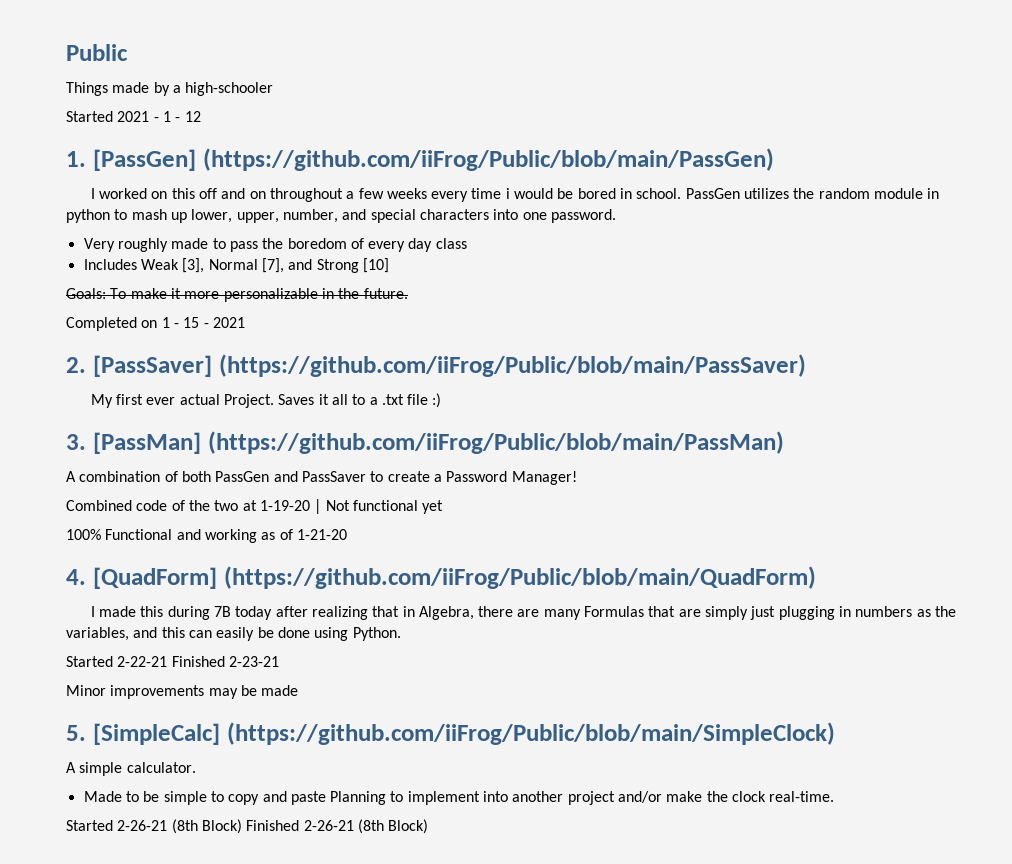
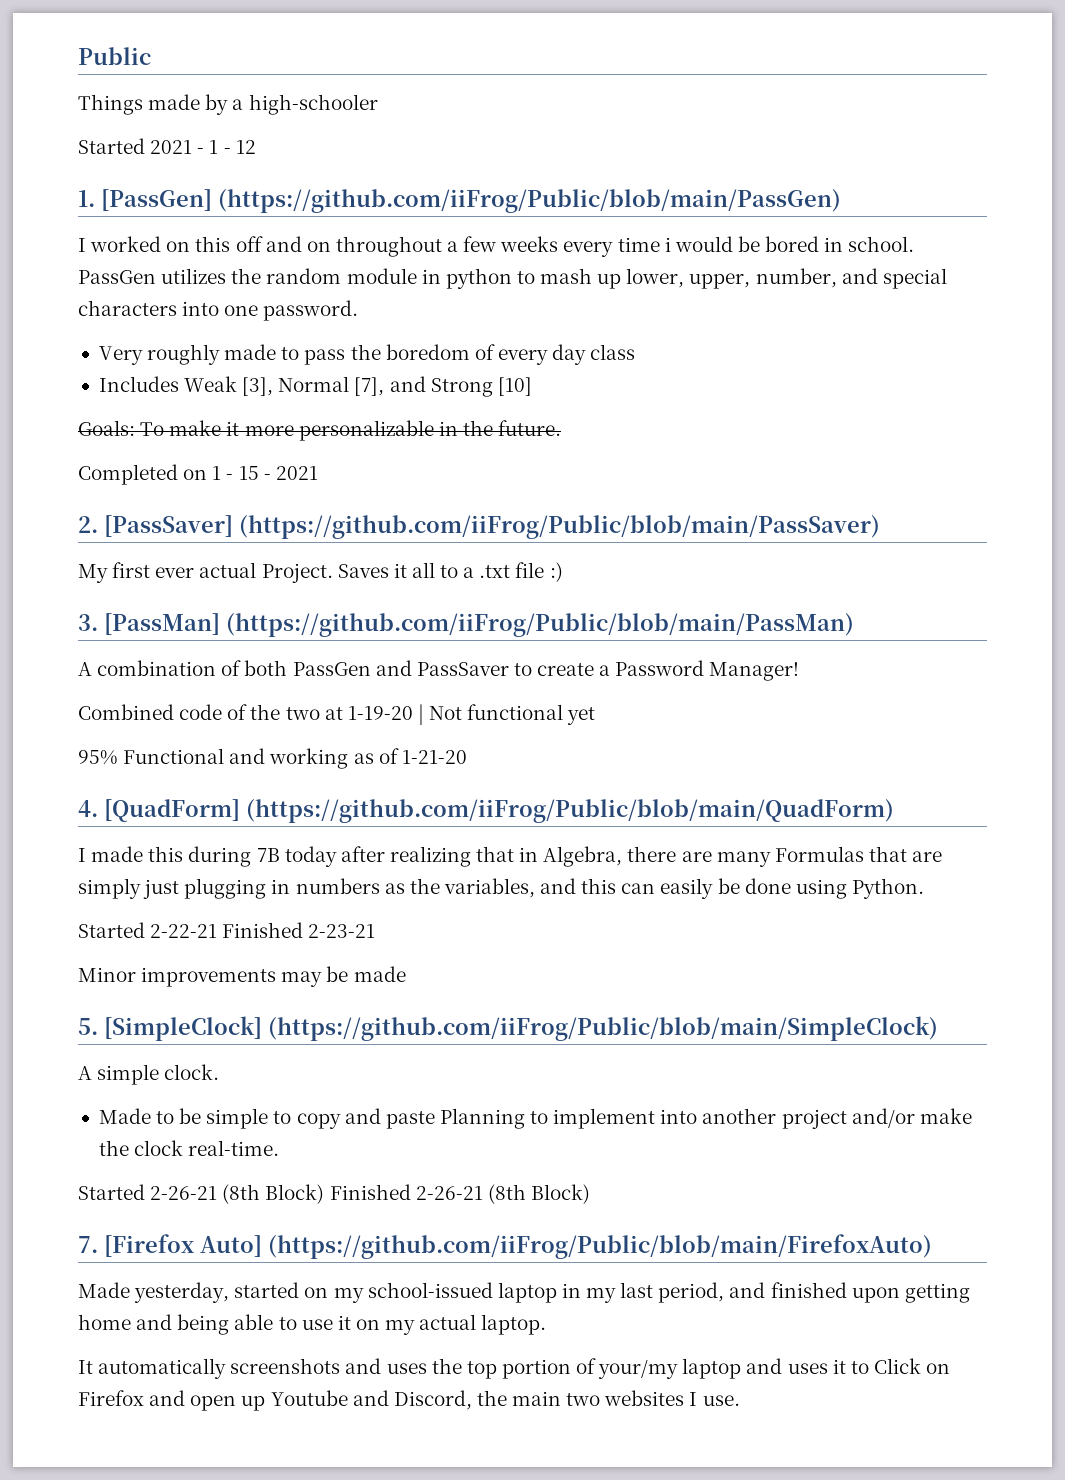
- 100% Functional and working as of 1-21-20
+ 95% Functional and working as of 1-21-20
- 5. [SimpleCalc] (https://github.com/iiFrog/Public/blob/main/SimpleClock)
+ 5. [SimpleClock] (https://github.com/iiFrog/Public/blob/main/SimpleClock)
- A simple calculator.
+ A simple clock.
+ 7. [Firefox Auto] (https://github.com/iiFrog/Public/blob/main/FirefoxAuto)
+ Made yesterday, started on my school-issued laptop in my last period, and finished upon getting home and being able to use it on my actual laptop.
+ It automatically screenshots and uses the top portion of your/my laptop and uses it to Click on Firefox and open up Youtube and Discord, the main two websites I use.

